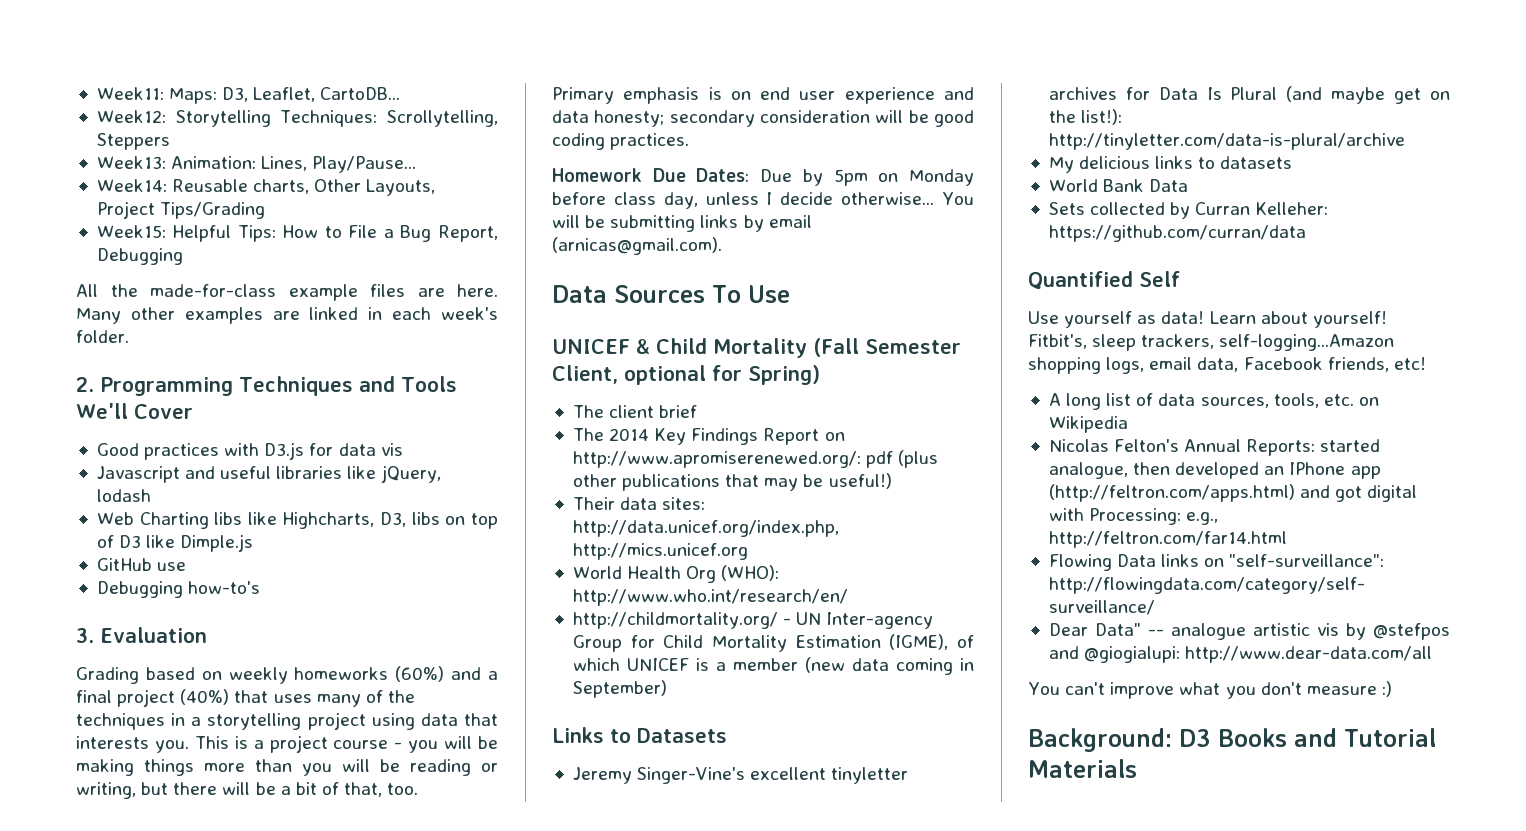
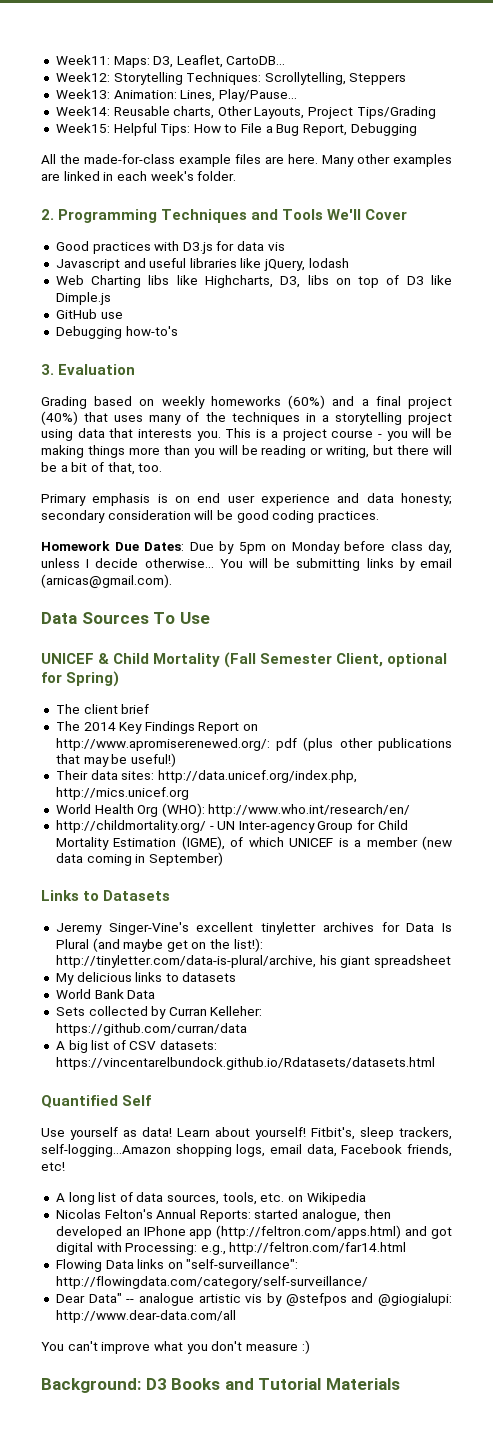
- Jeremy Singer-Vine's excellent tinyletter archives for Data Is Plural (and maybe get on the list!): http://tinyletter.com/data-is-plural/archive
+ Jeremy Singer-Vine's excellent tinyletter archives for Data Is Plural (and maybe get on the list!): http://tinyletter.com/data-is-plural/archive, his giant spreadsheet
+ A big list of CSV datasets: https://vincentarelbundock.github.io/Rdatasets/datasets.html

